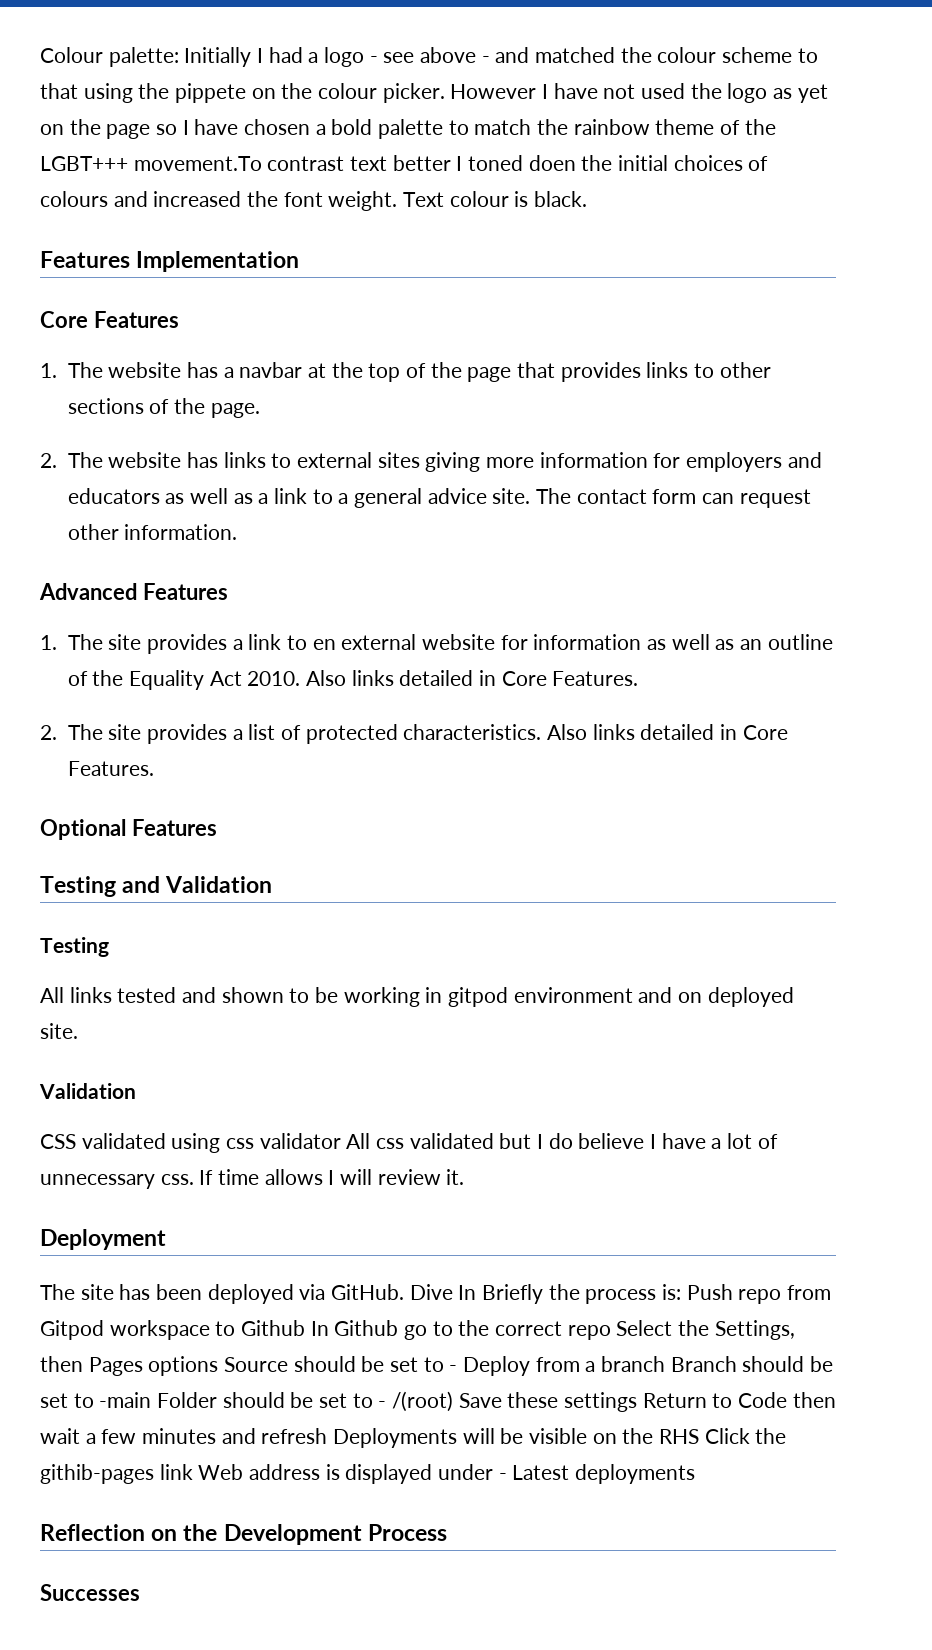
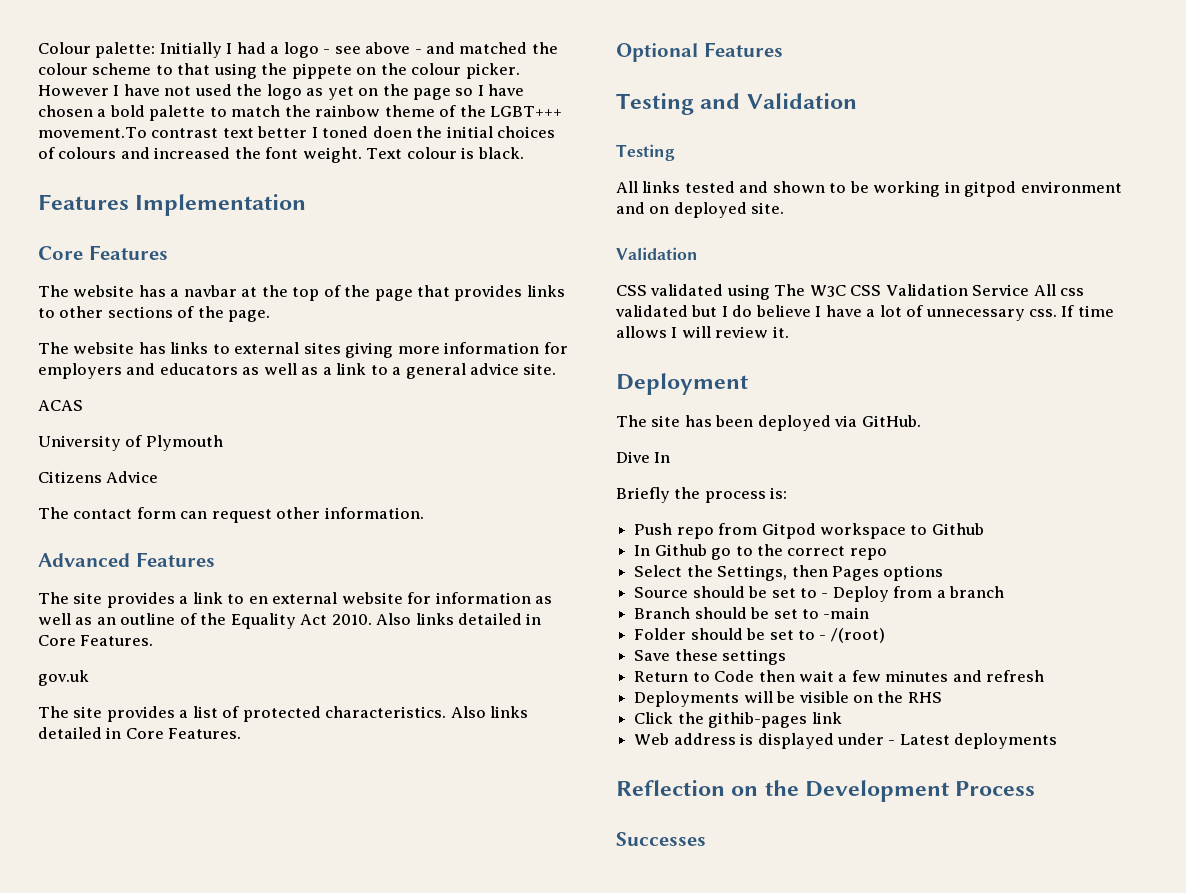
- 1. The website has a navbar at the top of the page that provides links to other sections of the page.
+ The website has a navbar at the top of the page that provides links to other sections of the page.
- 2. The website has links to external sites giving more information for employers and educators as well as a link to a general advice site. The contact form can request other information.
+ The website has links to external sites giving more information for employers and educators as well as a link to a general advice site.
+ ACAS
+ University of Plymouth
+ Citizens Advice
+ The contact form can request other information.
- 1. The site provides a link to en external website for information as well as an outline of the Equality Act 2010.
+ The site provides a link to en external website for information as well as an outline of the Equality Act 2010.
- 2. The site provides a list of protected characteristics.
+ gov.uk
+ The site provides a list of protected characteristics.
- CSS validated using css validator All css validated but I do believe I have a lot of unnecessary css.
+ CSS validated using The W3C CSS Validation Service All css validated but I do believe I have a lot of unnecessary css.
- The site has been deployed via GitHub. Dive In Briefly the process is: Push repo from Gitpod workspace to Github In Github go to the correct repo Select the Settings, then Pages options Source should be set to - Deploy from a branch Branch should be set to -main Folder should be set to - /(root) Save these settings Return to Code then wait a few minutes and refresh Deployments will be visible on the RHS Click the githib-pages link Web address is displayed under - Latest deployments
+ The site has been deployed via GitHub.
+ Dive In
+ Briefly the process is:
+ Push repo from Gitpod workspace to Github
+ In Github go to the correct repo
+ Select the Settings, then Pages options
+ Source should be set to - Deploy from a branch
+ Branch should be set to -main
+ Folder should be set to - /(root)
+ Save these settings
+ Return to Code then wait a few minutes and refresh
+ Deployments will be visible on the RHS
+ Click the githib-pages link
+ Web address is displayed under - Latest deployments

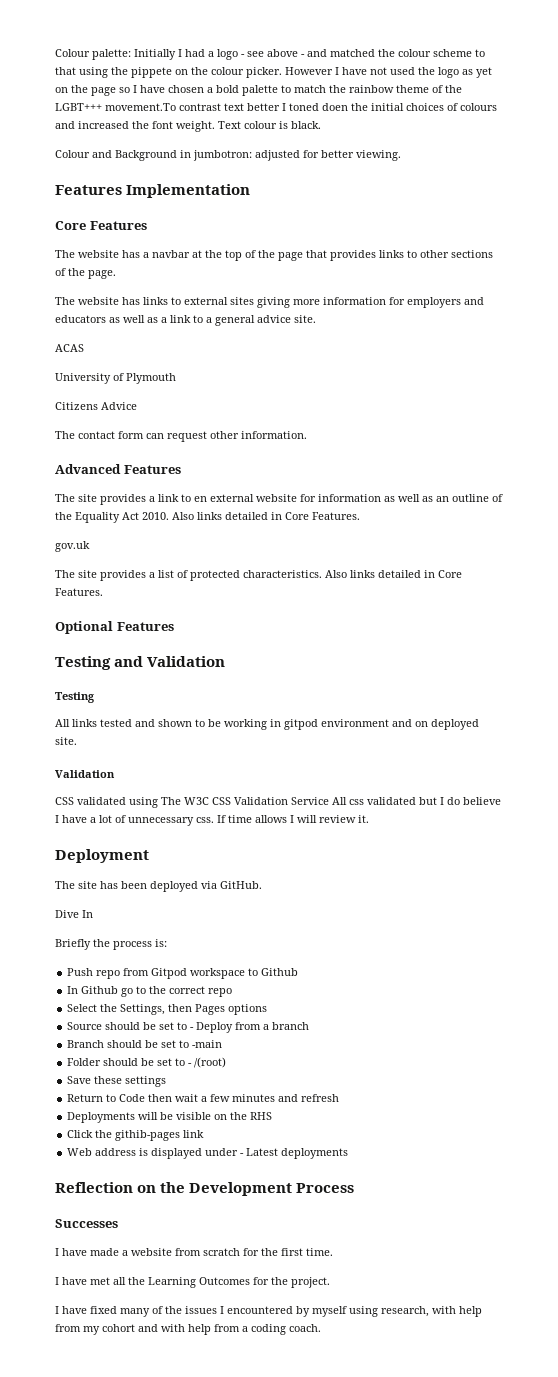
+ Colour and Background in jumbotron: adjusted for better viewing.
+ I have made a website from scratch for the first time.
+ I have met all the Learning Outcomes for the project.
+ I have fixed many of the issues I encountered by myself using research, with help from my cohort and with help from a coding coach.

